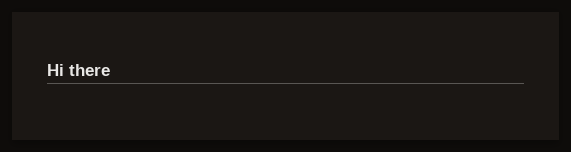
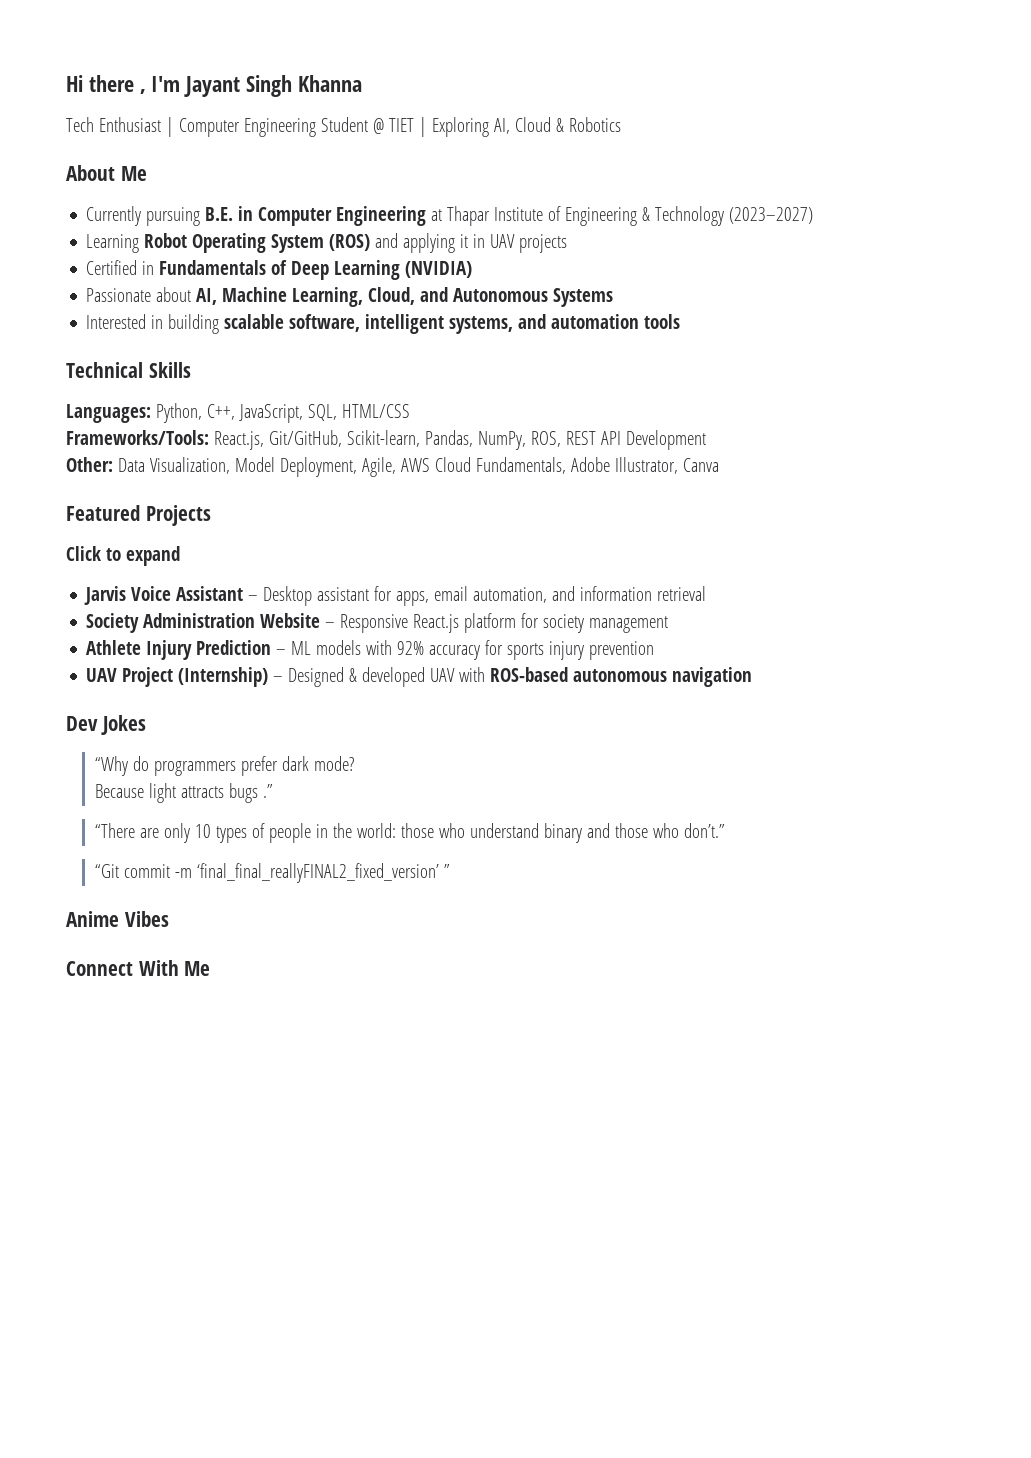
- Hi there
+ Hi there , I'm Jayant Singh Khanna
+ Tech Enthusiast | Computer Engineering Student @ TIET | Exploring AI, Cloud & Robotics
+ About Me
+ Currently pursuing B.E. in Computer Engineering at Thapar Institute of Engineering & Technology (2023–2027)
+ Learning Robot Operating System (ROS) and applying it in UAV projects
+ Certified in Fundamentals of Deep Learning (NVIDIA)
+ Passionate about AI, Machine Learning, Cloud, and Autonomous Systems
+ Interested in building scalable software, intelligent systems, and automation tools
+ Technical Skills
+ Languages: Python, C++, JavaScript, SQL, HTML/CSS
+ Frameworks/Tools: React.js, Git/GitHub, Scikit-learn, Pandas, NumPy, ROS, REST API Development
+ Other: Data Visualization, Model Deployment, Agile, AWS Cloud Fundamentals, Adobe Illustrator, Canva
+ Featured Projects
+ Click to expand
+ Jarvis Voice Assistant – Desktop assistant for apps, email automation, and information retrieval
+ Society Administration Website – Responsive React.js platform for society management
+ Athlete Injury Prediction – ML models with 92% accuracy for sports injury prevention
+ UAV Project (Internship) – Designed & developed UAV with ROS-based autonomous navigation
+ Dev Jokes
+ “Why do programmers prefer dark mode?
+ Because light attracts bugs .”
+ “There are only 10 types of people in the world: those who understand binary and those who don’t.”
+ “Git commit -m ‘final_final_reallyFINAL2_fixed_version’ ”
+ Anime Vibes
+ Connect With Me

